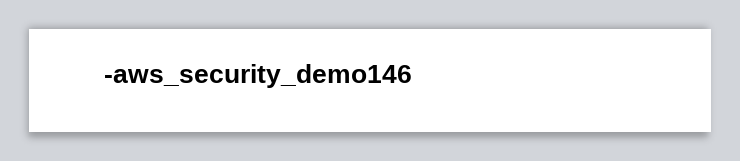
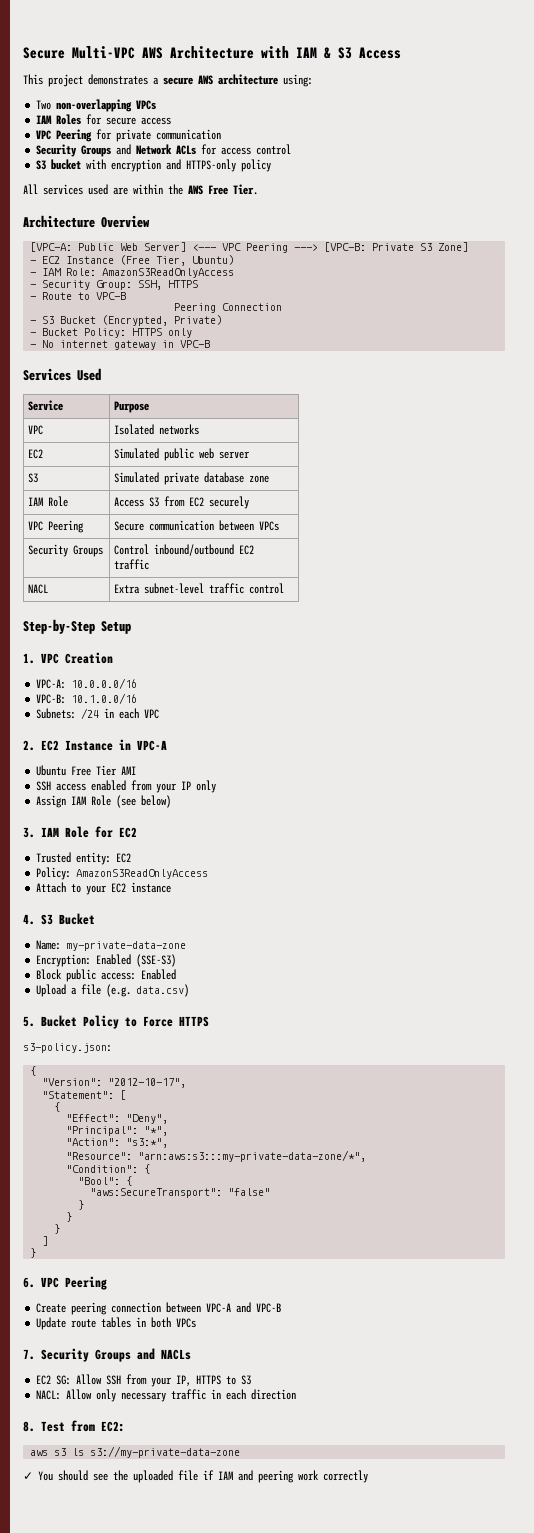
- -aws_security_demo146
+ Secure Multi-VPC AWS Architecture with IAM & S3 Access
+ This project demonstrates a secure AWS architecture using:
+ Two non-overlapping VPCs
+ IAM Roles for secure access
+ VPC Peering for private communication
+ Security Groups and Network ACLs for access control
+ S3 bucket with encryption and HTTPS-only policy
+ All services used are within the AWS Free Tier.
+ Architecture Overview
+ [VPC-A: Public Web Server] <--- VPC Peering ---> [VPC-B: Private S3 Zone]
+ - EC2 Instance (Free Tier, Ubuntu)
+ - IAM Role: AmazonS3ReadOnlyAccess
+ - Security Group: SSH, HTTPS
+ - Route to VPC-B
+ Peering Connection
+ - S3 Bucket (Encrypted, Private)
+ - Bucket Policy: HTTPS only
+ - No internet gateway in VPC-B
+ Services Used
+ Service | Purpose
+ VPC | Isolated networks
+ EC2 | Simulated public web server
+ S3 | Simulated private database zone
+ IAM Role | Access S3 from EC2 securely
+ VPC Peering | Secure communication between VPCs
+ Security Groups | Control inbound/outbound EC2 traffic
+ NACL | Extra subnet-level traffic control
+ Step-by-Step Setup
+ 1. VPC Creation
+ VPC-A: 10.0.0.0/16
+ VPC-B: 10.1.0.0/16
+ Subnets: /24 in each VPC
+ 2. EC2 Instance in VPC-A
+ Ubuntu Free Tier AMI
+ SSH access enabled from your IP only
+ Assign IAM Role (see below)
+ 3. IAM Role for EC2
+ Trusted entity: EC2
+ Policy: AmazonS3ReadOnlyAccess
+ Attach to your EC2 instance
+ 4. S3 Bucket
+ Name: my-private-data-zone
+ Encryption: Enabled (SSE-S3)
+ Block public access: Enabled
+ Upload a file (e.g. data.csv)
+ 5. Bucket Policy to Force HTTPS
+ s3-policy.json:
+ {
+ "Version": "2012-10-17",
+ "Statement": [
+ {
+ "Effect": "Deny",
+ "Principal": "*",
+ "Action": "s3:*",
+ "Resource": "arn:aws:s3:::my-private-data-zone/*",
+ "Condition": {
+ "Bool": {
+ "aws:SecureTransport": "false"
+ }
+ }
+ }
+ ]
+ }
+ 6. VPC Peering
+ Create peering connection between VPC-A and VPC-B
+ Update route tables in both VPCs
+ 7. Security Groups and NACLs
+ EC2 SG: Allow SSH from your IP, HTTPS to S3
+ NACL: Allow only necessary traffic in each direction
+ 8. Test from EC2:
+ aws s3 ls s3://my-private-data-zone
+ ✓ You should see the uploaded file if IAM and peering work correctly

